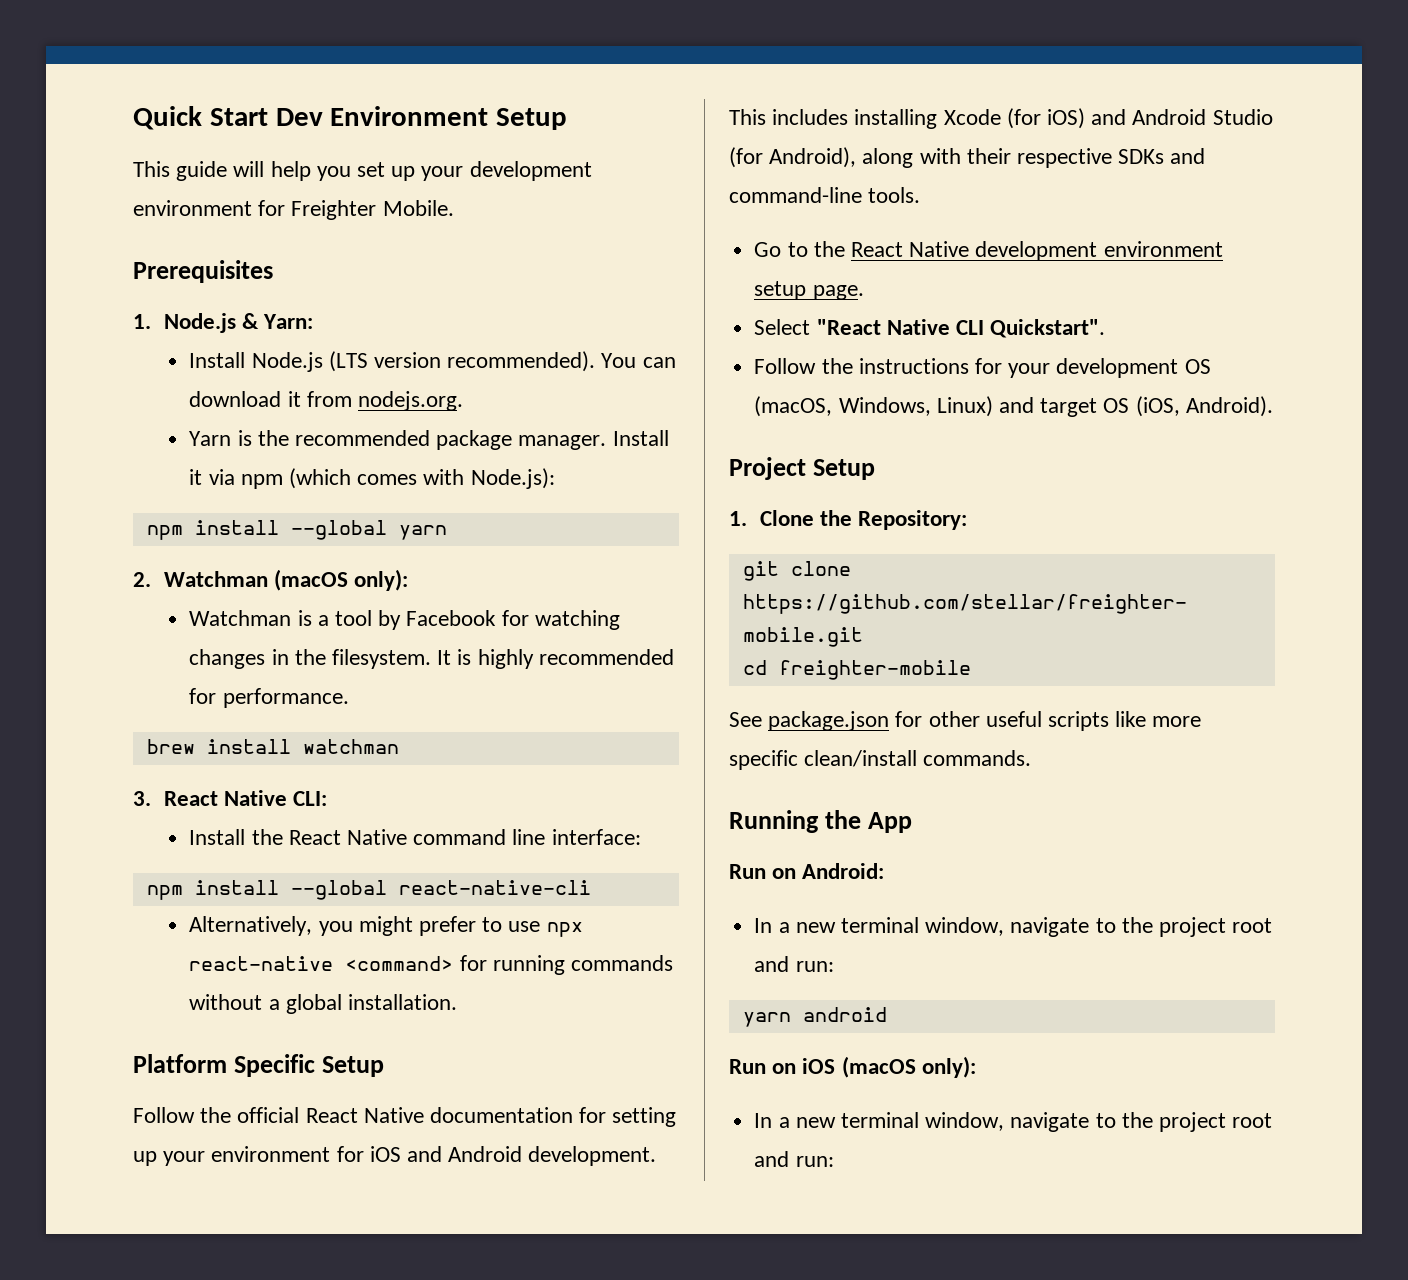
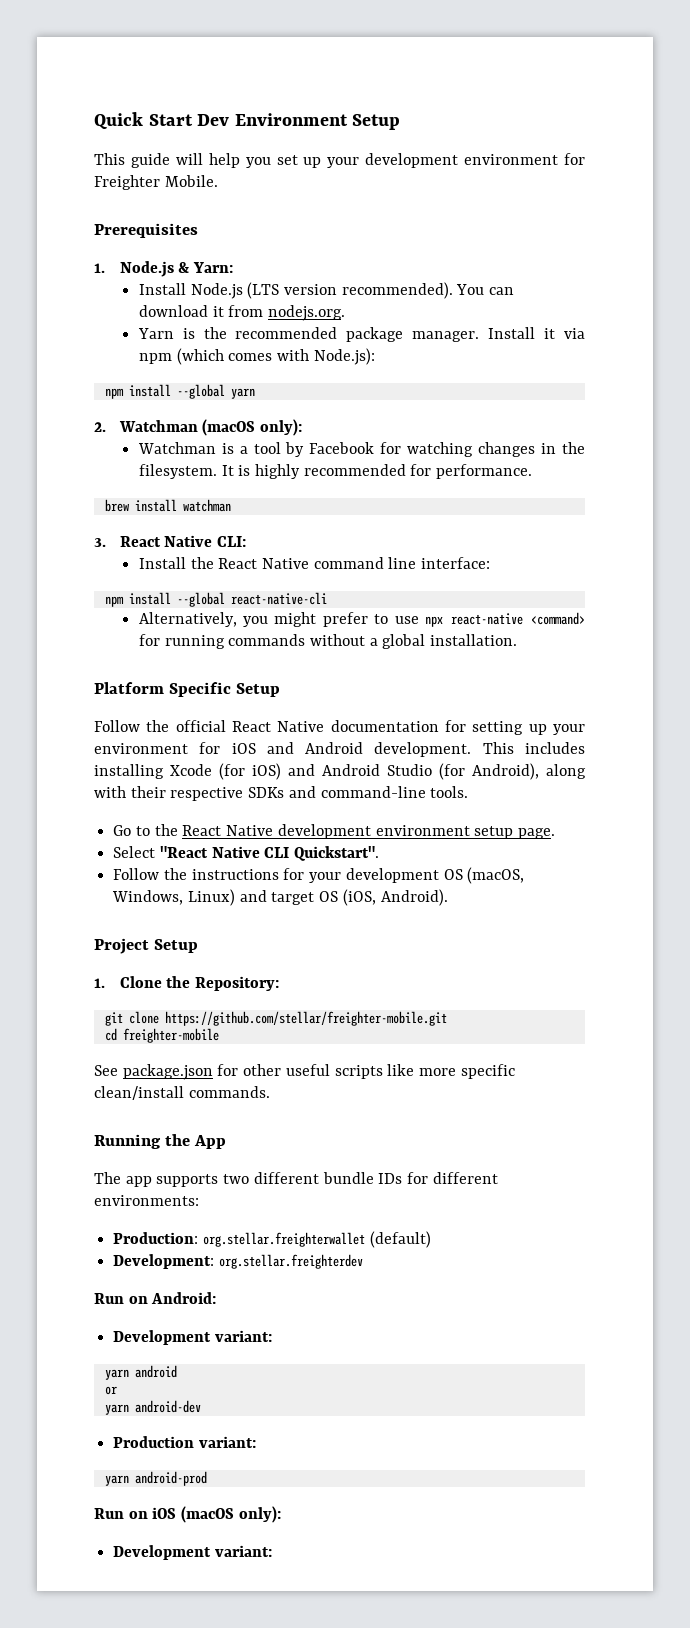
+ The app supports two different bundle IDs for different environments:
+ Production: org.stellar.freighterwallet (default)
+ Development: org.stellar.freighterdev
  Run on Android:
- In a new terminal window, navigate to the project root and run:
+ Development variant:
  yarn android
+ or
+ yarn android-dev
+ Production variant:
+ yarn android-prod
  Run on iOS (macOS only):
- In a new terminal window, navigate to the project root and run:
+ Development variant:

